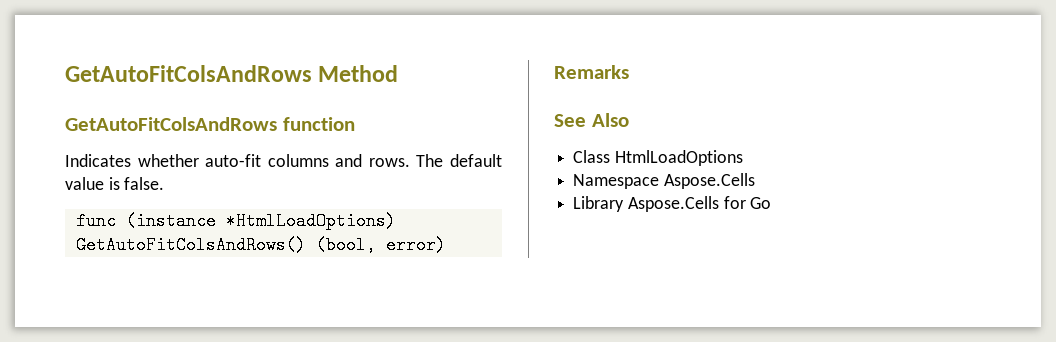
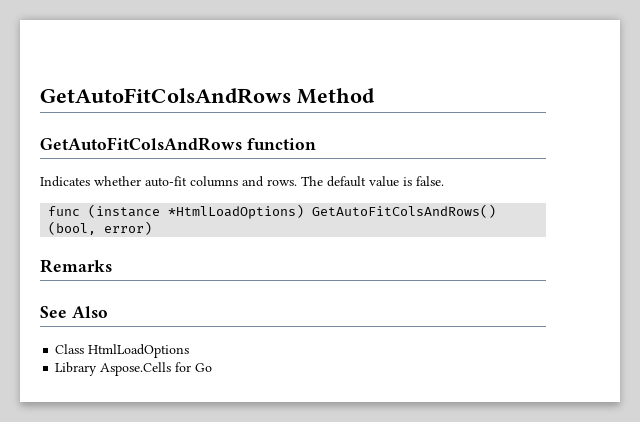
- Namespace Aspose.Cells

